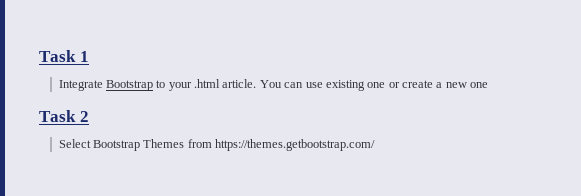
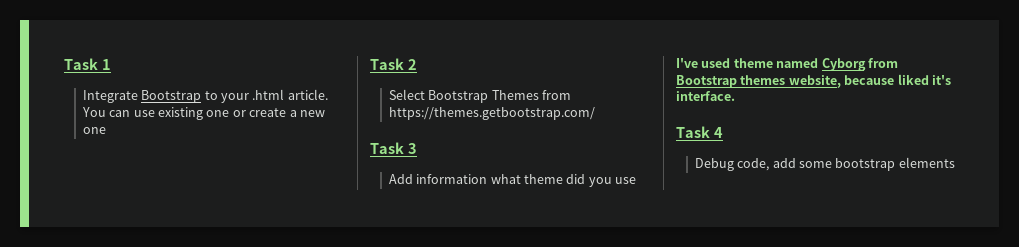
+ Task 3
+ Add information what theme did you use
+ I've used theme named Cyborg from Bootstrap themes website, because liked it's interface.
+ Task 4
+ Debug code, add some bootstrap elements

